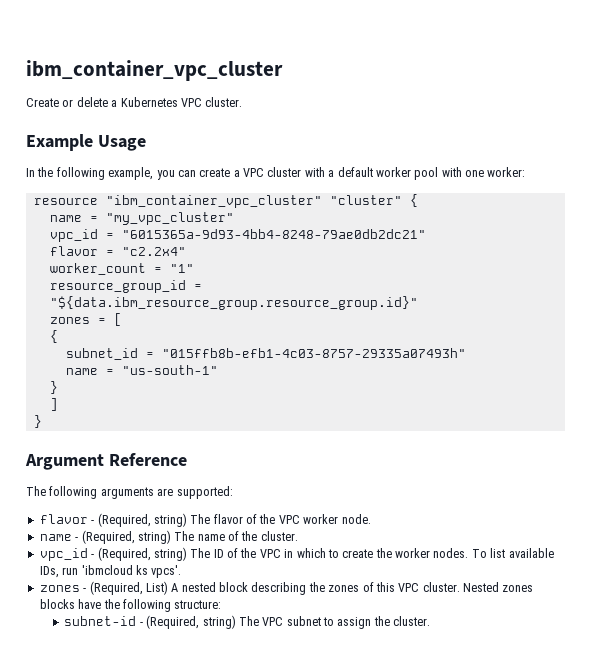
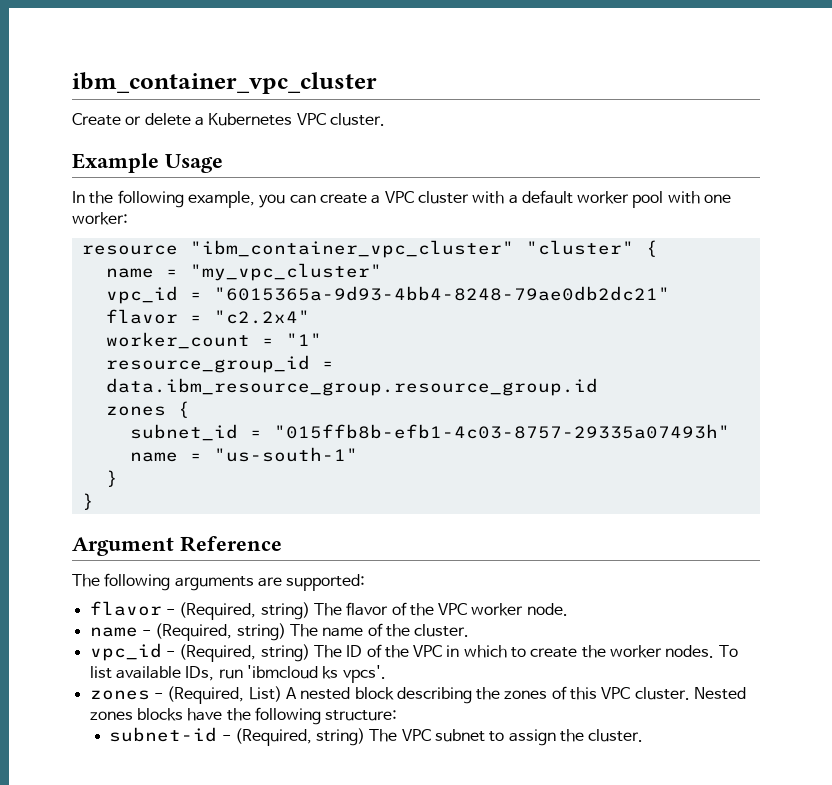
- resource_group_id = "${data.ibm_resource_group.resource_group.id}"
- zones = [
- {
+ resource_group_id = data.ibm_resource_group.resource_group.id
+ zones {
- ]

